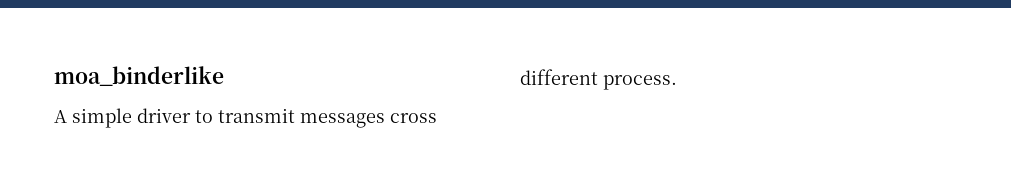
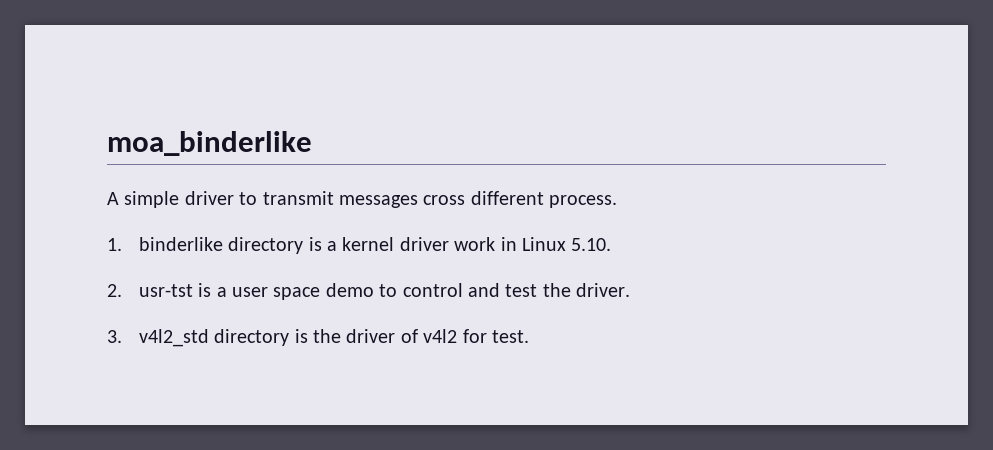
+ 1. binderlike directory is a kernel driver work in Linux 5.10.
+ 2. usr-tst is a user space demo to control and test the driver.
+ 3. v4l2_std directory is the driver of v4l2 for test.

